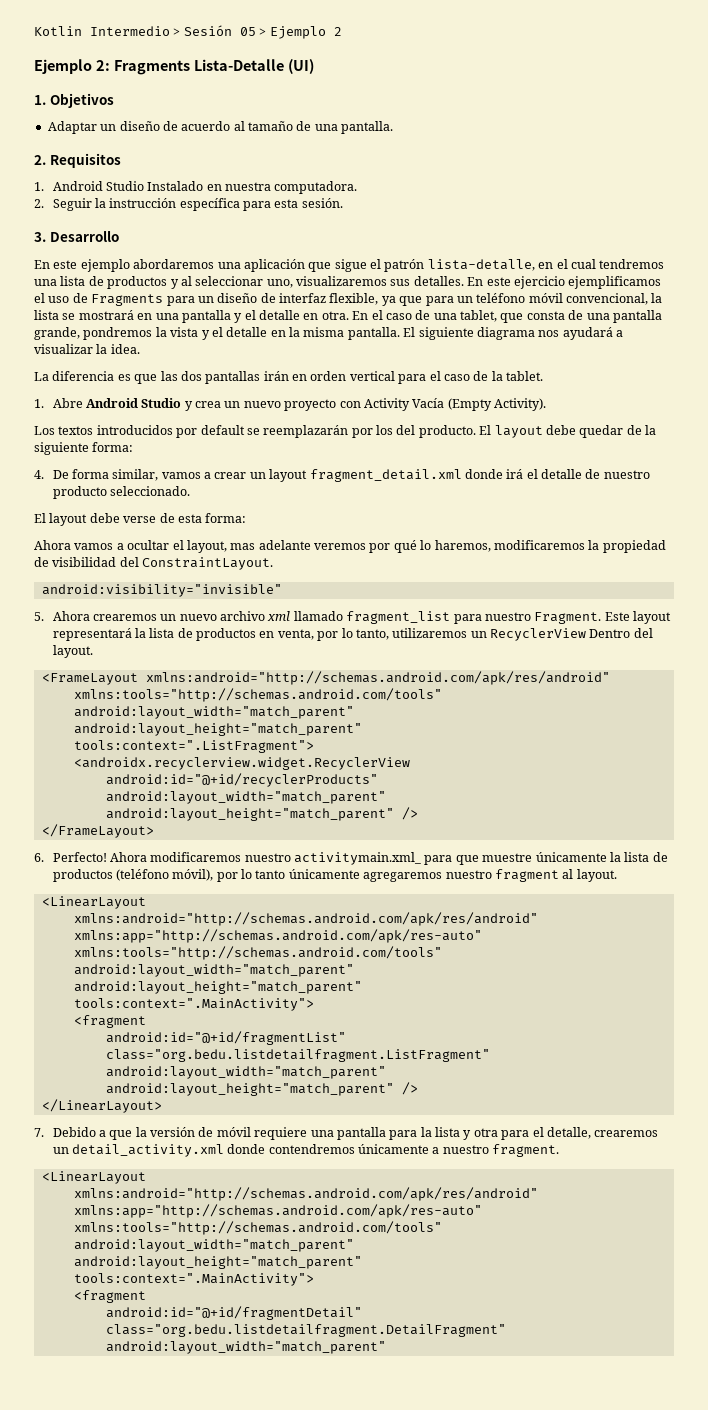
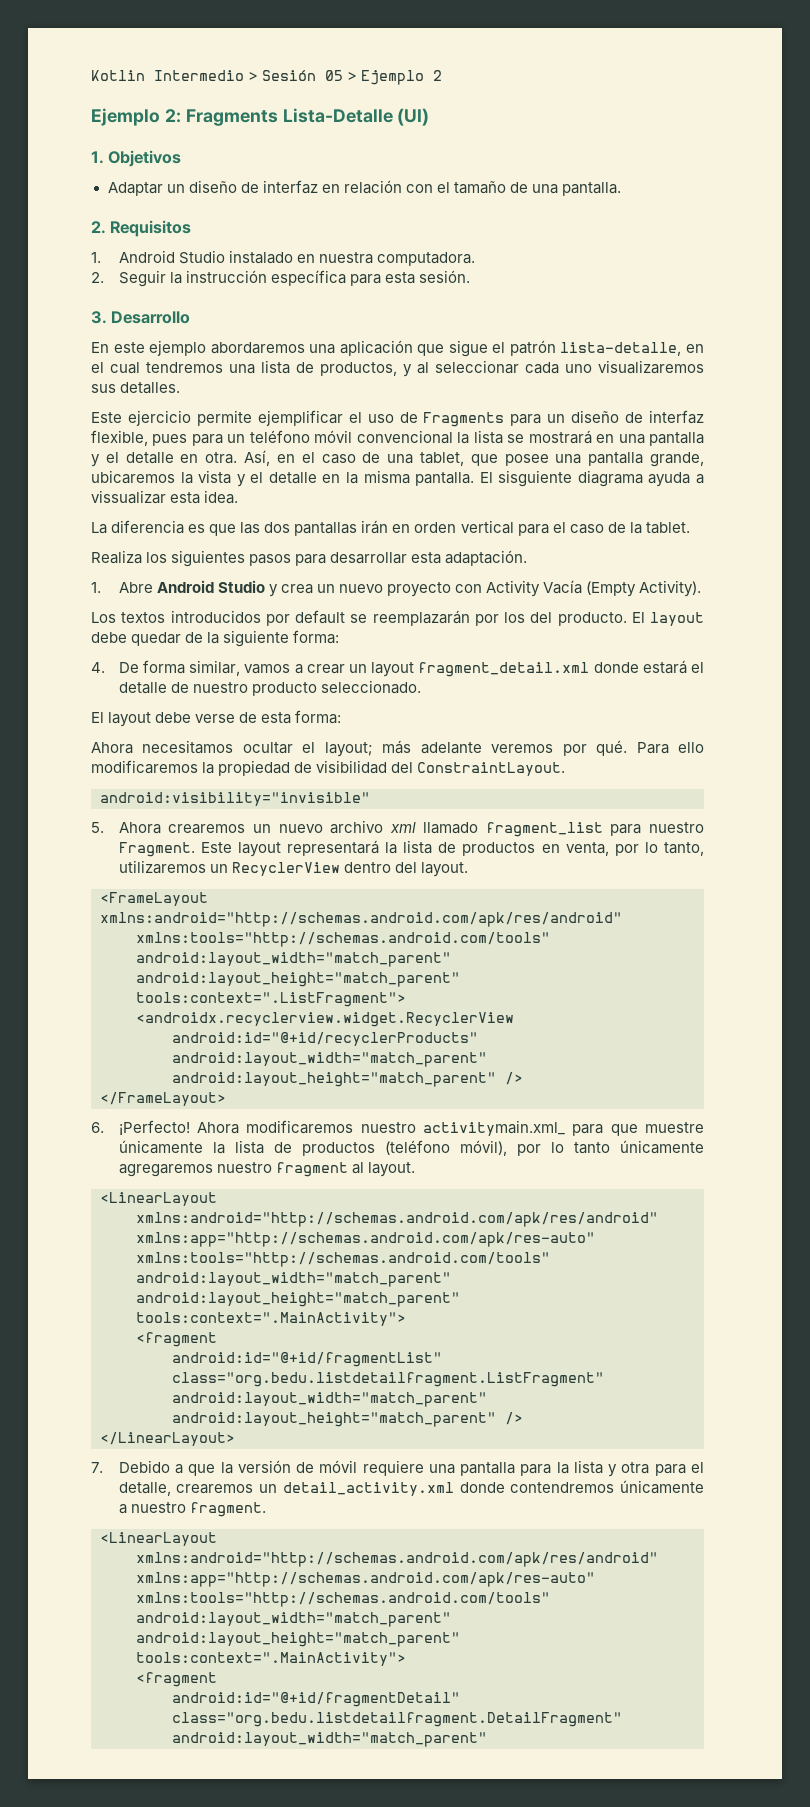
- Adaptar un diseño de acuerdo al tamaño de una pantalla.
+ Adaptar un diseño de interfaz en relación con el tamaño de una pantalla.
- 1. Android Studio Instalado en nuestra computadora.
+ 1. Android Studio instalado en nuestra computadora.
- En este ejemplo abordaremos una aplicación que sigue el patrón lista-detalle, en el cual tendremos una lista de productos y al seleccionar uno, visualizaremos sus detalles. En este ejercicio ejemplificamos el uso de Fragments para un diseño de interfaz flexible, ya que para un teléfono móvil convencional, la lista se mostrará en una pantalla y el detalle en otra.
+ En este ejemplo abordaremos una aplicación que sigue el patrón lista-detalle, en el cual tendremos una lista de productos, y al seleccionar cada uno visualizaremos sus detalles.
+ Este ejercicio permite ejemplificar el uso de Fragments para un diseño de interfaz flexible, pues para un teléfono móvil convencional la lista se mostrará en una pantalla y el detalle en otra.
- En el caso de una tablet, que consta de una pantalla grande, pondremos la vista y el detalle en la misma pantalla.
+ Así, en el caso de una tablet, que posee una pantalla grande, ubicaremos la vista y el detalle en la misma pantalla.
- El siguiente diagrama nos ayudará a visualizar la idea.
+ El sisguiente diagrama ayuda a vissualizar esta idea.
+ Realiza los siguientes pasos para desarrollar esta adaptación.
- 4. De forma similar, vamos a crear un layout fragment_detail.xml donde irá el detalle de nuestro producto seleccionado.
+ 4. De forma similar, vamos a crear un layout fragment_detail.xml donde estará el detalle de nuestro producto seleccionado.
- Ahora vamos a ocultar el layout, mas adelante veremos por qué lo haremos, modificaremos la propiedad de visibilidad del ConstraintLayout.
+ Ahora necesitamos ocultar el layout; más adelante veremos por qué. Para ello modificaremos la propiedad de visibilidad del ConstraintLayout.
- Este layout representará la lista de productos en venta, por lo tanto, utilizaremos un RecyclerView Dentro del layout.
+ Este layout representará la lista de productos en venta, por lo tanto, utilizaremos un RecyclerView dentro del layout.
- 6. Perfecto!
+ 6. ¡Perfecto!

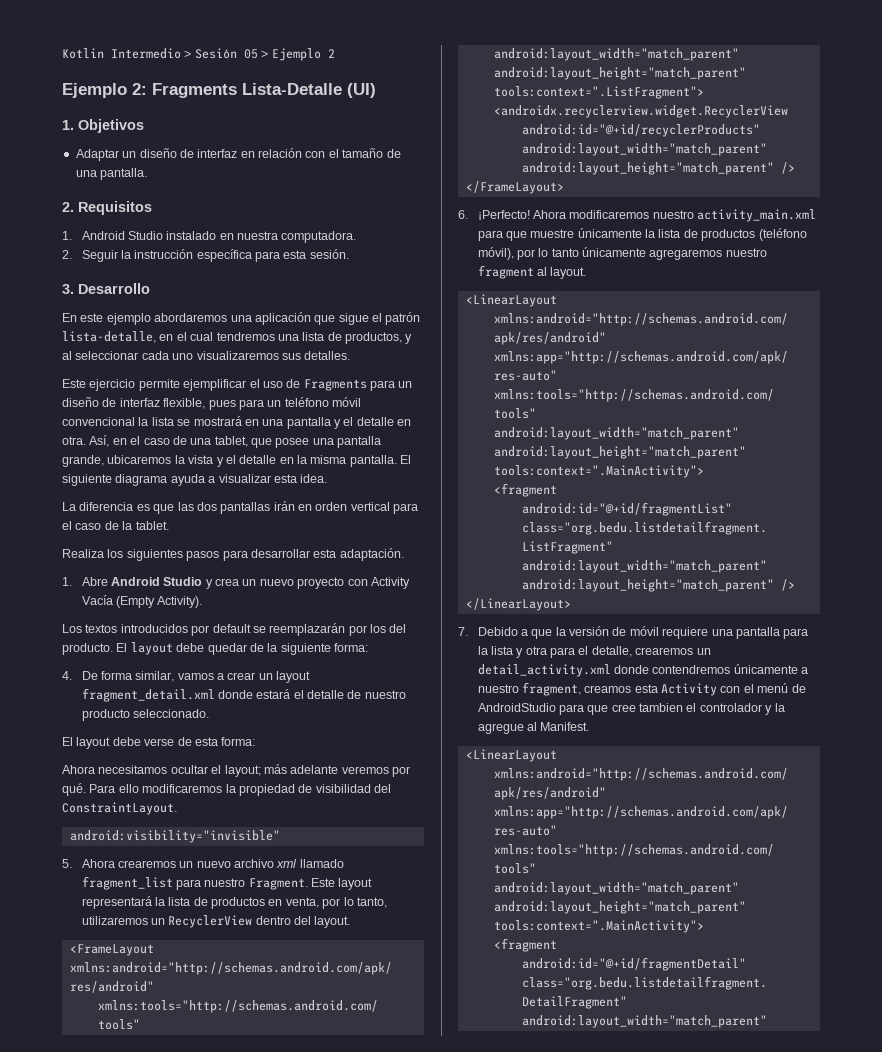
- El sisguiente diagrama ayuda a vissualizar esta idea.
+ El siguiente diagrama ayuda a visualizar esta idea.
- Ahora modificaremos nuestro activitymain.xml_ para que muestre únicamente la lista de productos (teléfono móvil), por lo tanto únicamente agregaremos nuestro fragment al layout.
+ Ahora modificaremos nuestro activity_main.xml para que muestre únicamente la lista de productos (teléfono móvil), por lo tanto únicamente agregaremos nuestro fragment al layout.
- 7. Debido a que la versión de móvil requiere una pantalla para la lista y otra para el detalle, crearemos un detail_activity.xml donde contendremos únicamente a nuestro fragment.
+ 7. Debido a que la versión de móvil requiere una pantalla para la lista y otra para el detalle, crearemos un detail_activity.xml donde contendremos únicamente a nuestro fragment, creamos esta Activity con el menú de AndroidStudio para que cree tambien el controlador y la agregue al Manifest.

